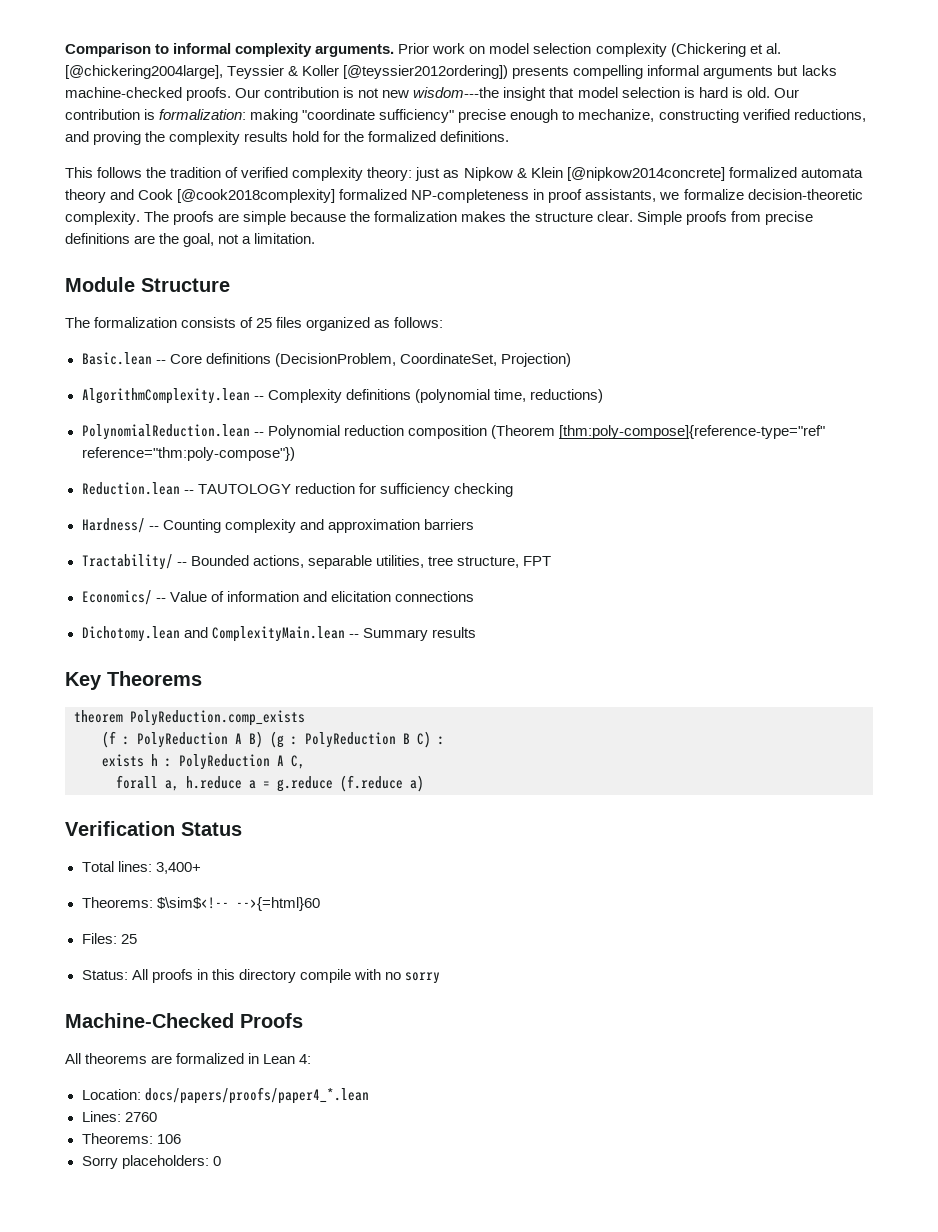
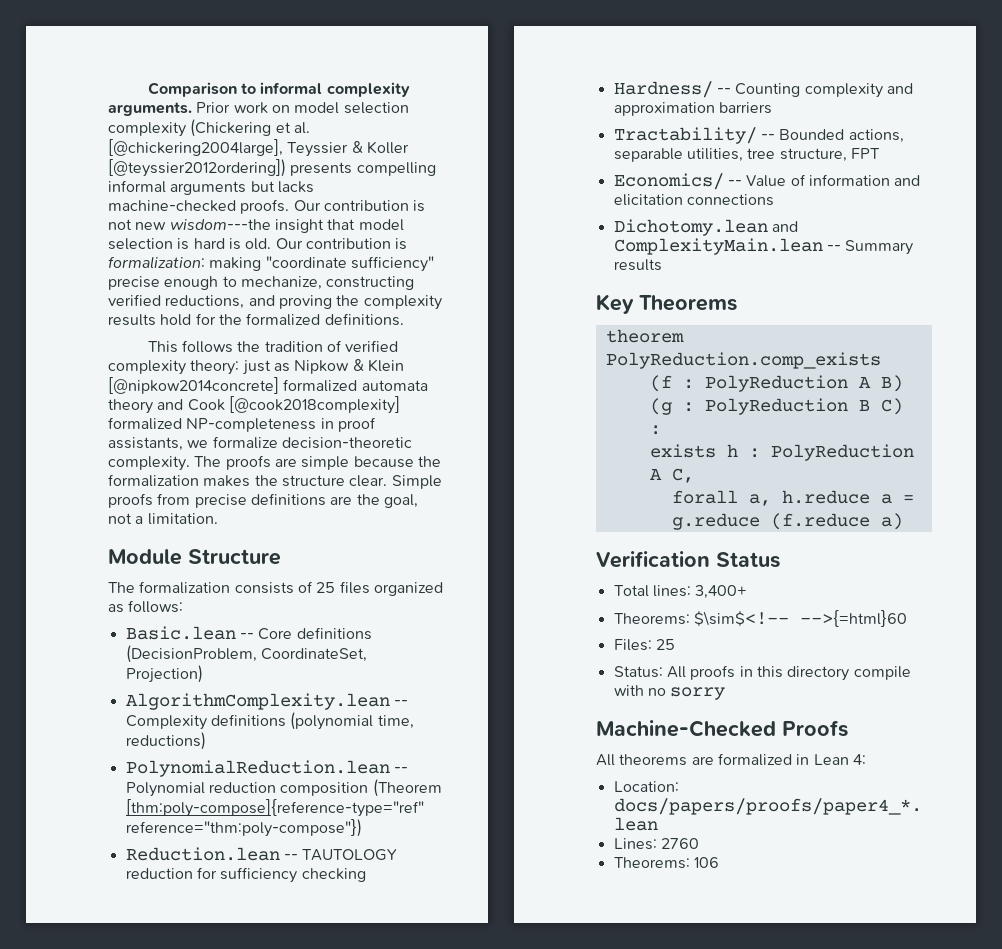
- Sorry placeholders: 0

